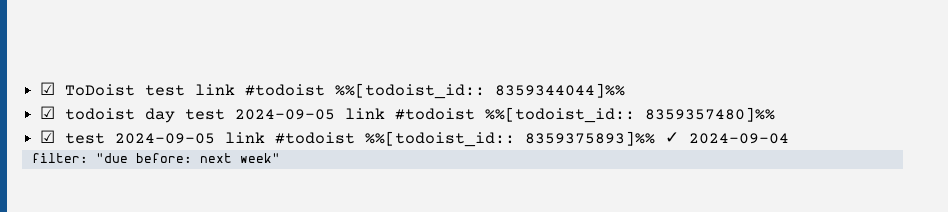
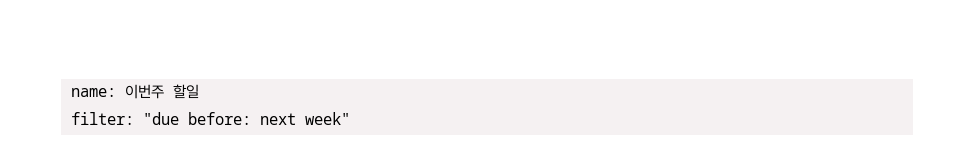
- ☑ ToDoist test link #todoist %%[todoist_id:: 8359344044]%%
- ☑ todoist day test 2024-09-05 link #todoist %%[todoist_id:: 8359357480]%%
- ☑ test 2024-09-05 link #todoist %%[todoist_id:: 8359375893]%% ✓ 2024-09-04
+ name: 이번주 할일

